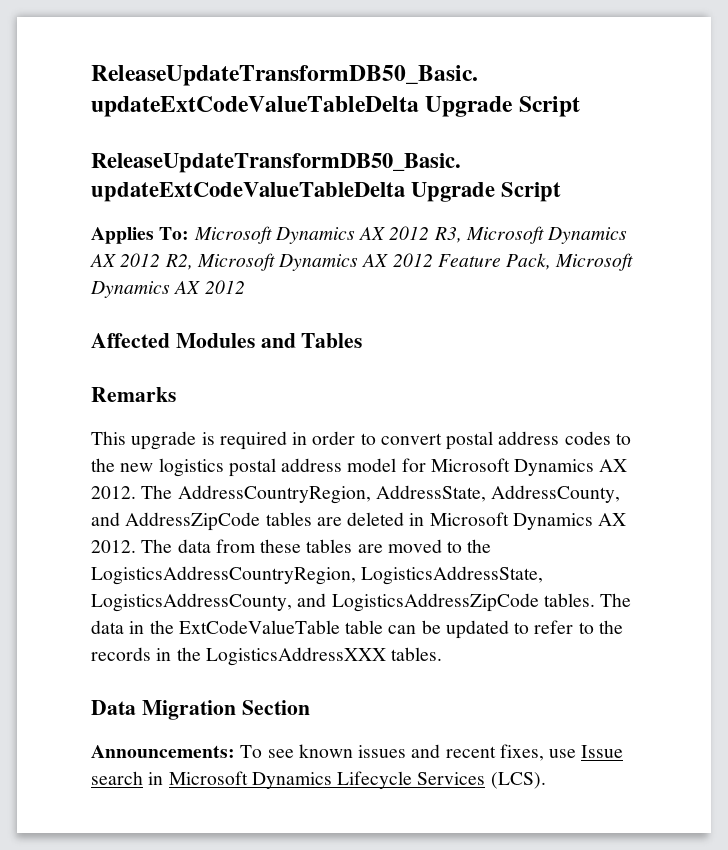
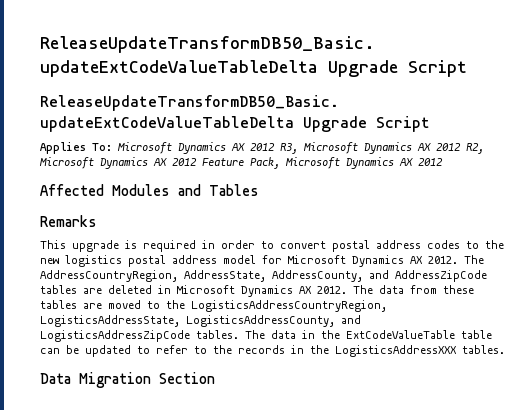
- Announcements: To see known issues and recent fixes, use Issue search in Microsoft Dynamics Lifecycle Services (LCS).

